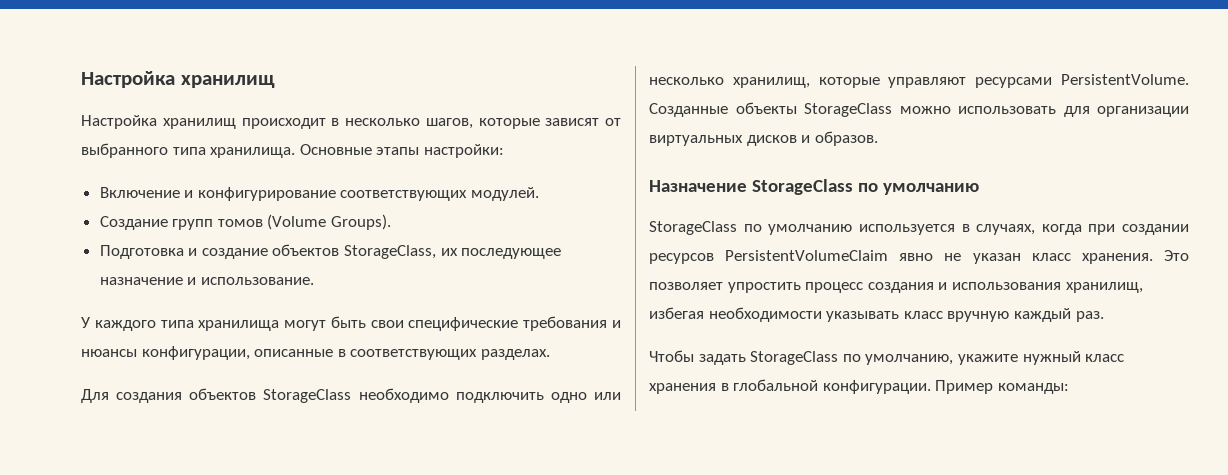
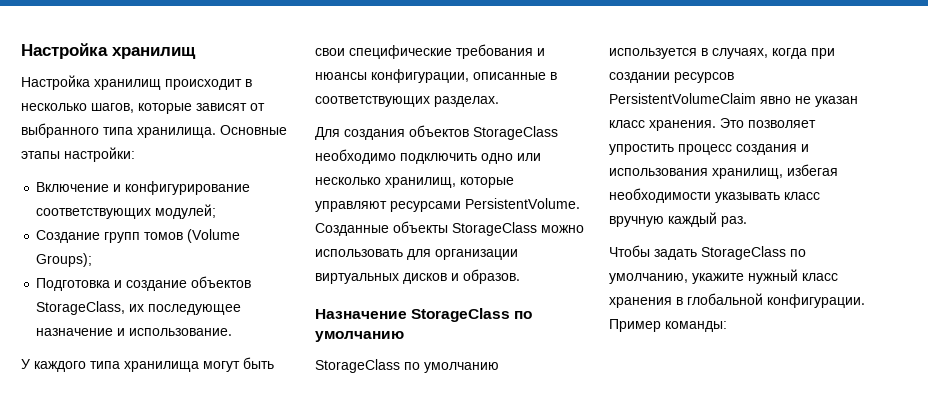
- Включение и конфигурирование соответствующих модулей.
+ Включение и конфигурирование соответствующих модулей;
- Создание групп томов (Volume Groups).
+ Создание групп томов (Volume Groups);

